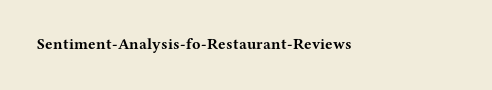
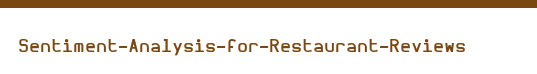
- Sentiment-Analysis-fo-Restaurant-Reviews
+ Sentiment-Analysis-for-Restaurant-Reviews

